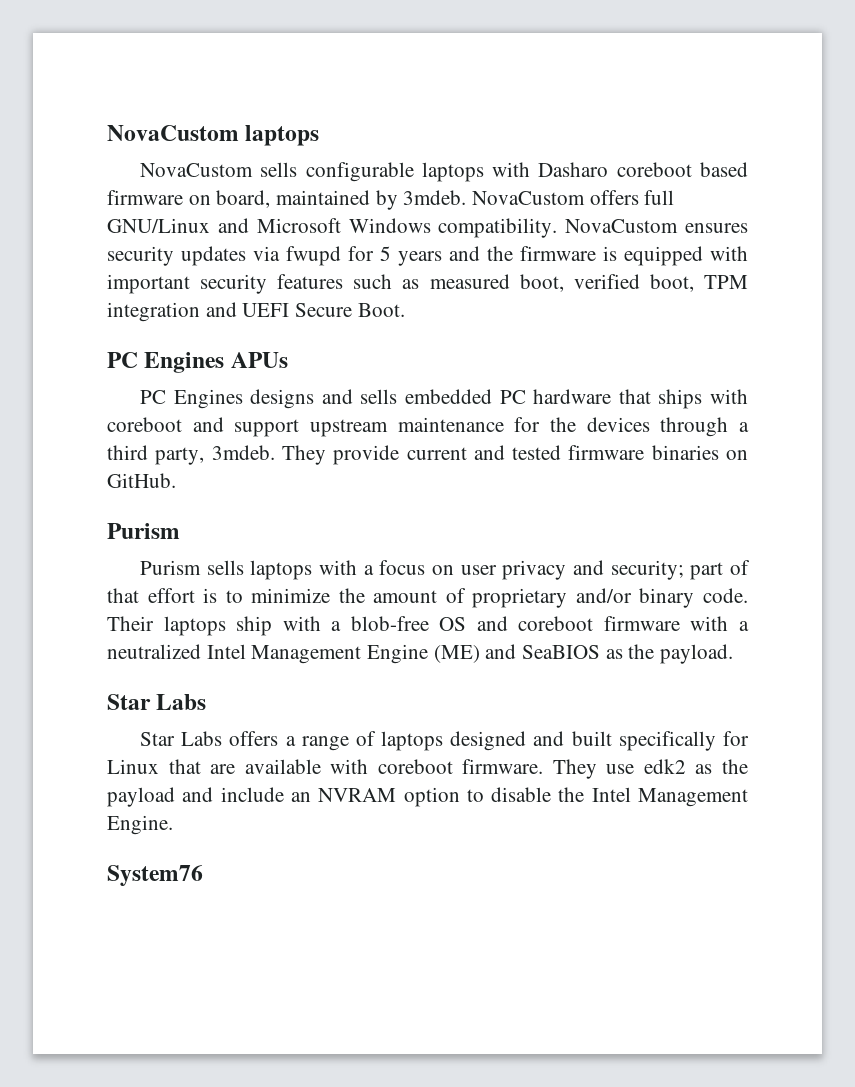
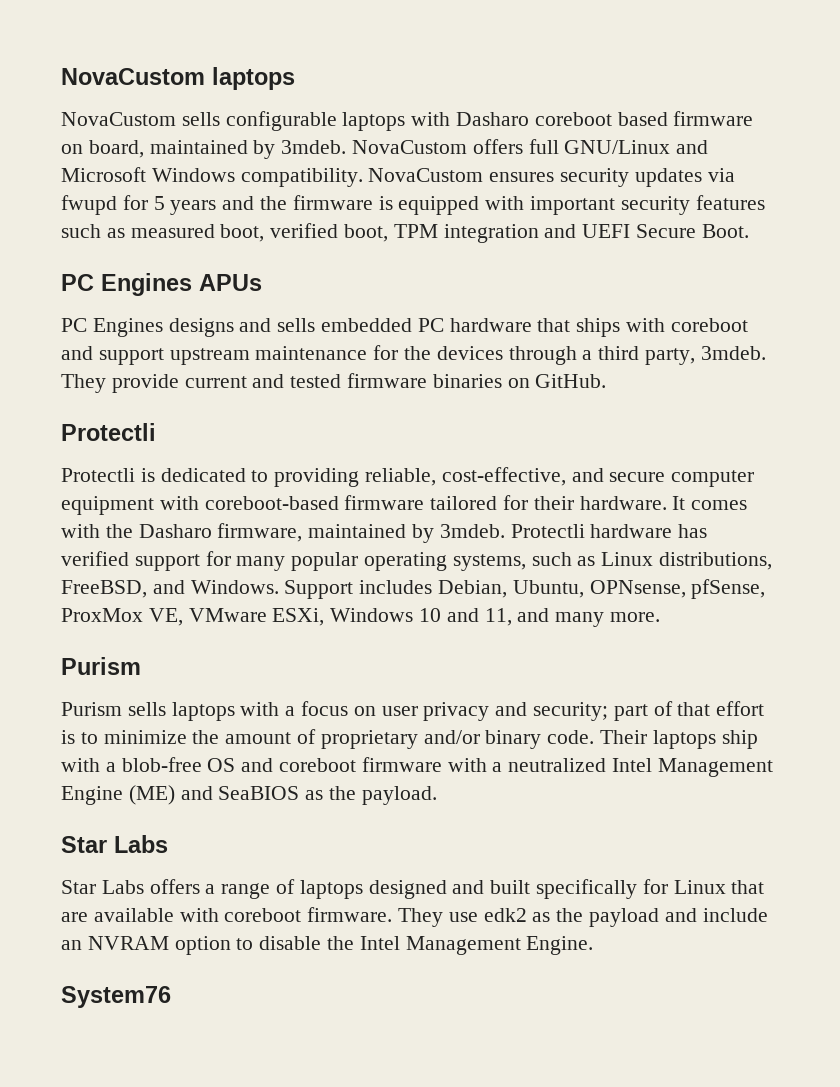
  They provide current and tested firmware binaries on GitHub.
+ Protectli
+ Protectli is dedicated to providing reliable, cost-effective, and secure computer equipment with coreboot-based firmware tailored for their hardware. It comes with the Dasharo firmware, maintained by 3mdeb. Protectli hardware has verified support for many popular operating systems, such as Linux distributions, FreeBSD, and Windows. Support includes Debian, Ubuntu, OPNsense, pfSense, ProxMox VE, VMware ESXi, Windows 10 and 11, and many more.

